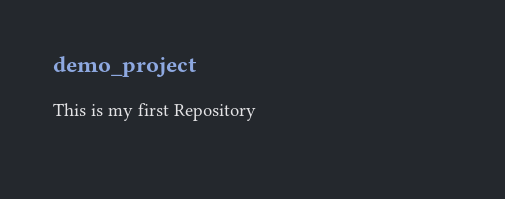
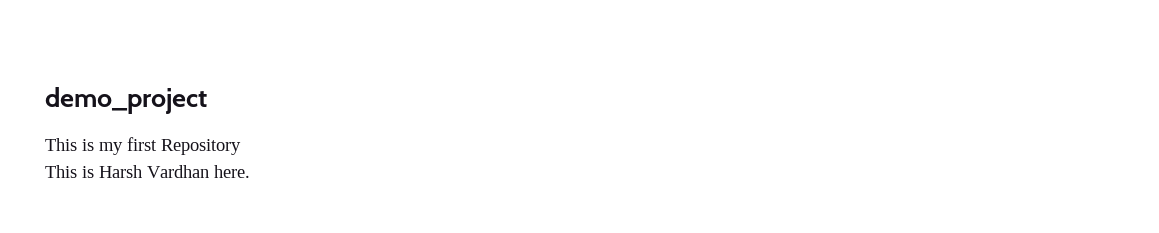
+ This is Harsh Vardhan here.

